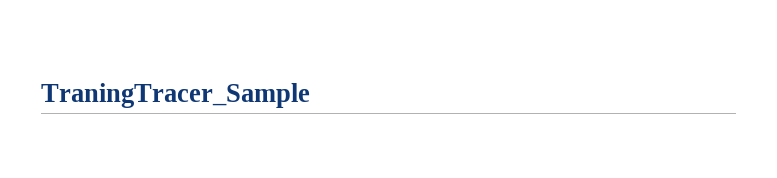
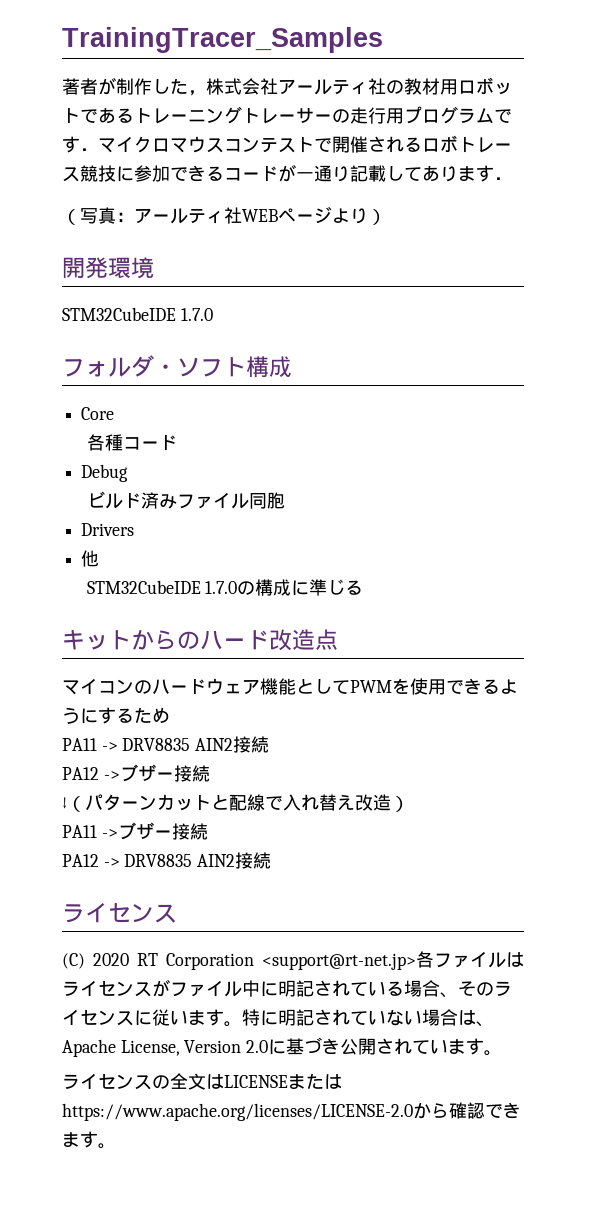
- TraningTracer_Sample
+ TrainingTracer_Samples
+ 著者が制作した，株式会社アールティ社の教材用ロボットであるトレーニングトレーサーの走行用プログラムです．マイクロマウスコンテストで開催されるロボトレース競技に参加できるコードが一通り記載してあります．
+ （写真：アールティ社WEBページより）
+ 開発環境
+ STM32CubeIDE 1.7.0
+ フォルダ・ソフト構成
+ Core
+ 各種コード
+ Debug
+ ビルド済みファイル同胞
+ Drivers
+ 他
+ STM32CubeIDE 1.7.0の構成に準じる
+ キットからのハード改造点
+ マイコンのハードウェア機能としてPWMを使用できるようにするため
+ PA11 -> DRV8835 AIN2接続
+ PA12 ->ブザー接続
+ ↓（パターンカットと配線で入れ替え改造）
+ PA11 ->ブザー接続
+ PA12 -> DRV8835 AIN2接続
+ ライセンス
+ (C) 2020 RT Corporation <support@rt-net.jp>各ファイルはライセンスがファイル中に明記されている場合、そのライセンスに従います。特に明記されていない場合は、Apache License, Version 2.0に基づき公開されています。
+ ライセンスの全文はLICENSEまたはhttps://www.apache.org/licenses/LICENSE-2.0から確認できます。

